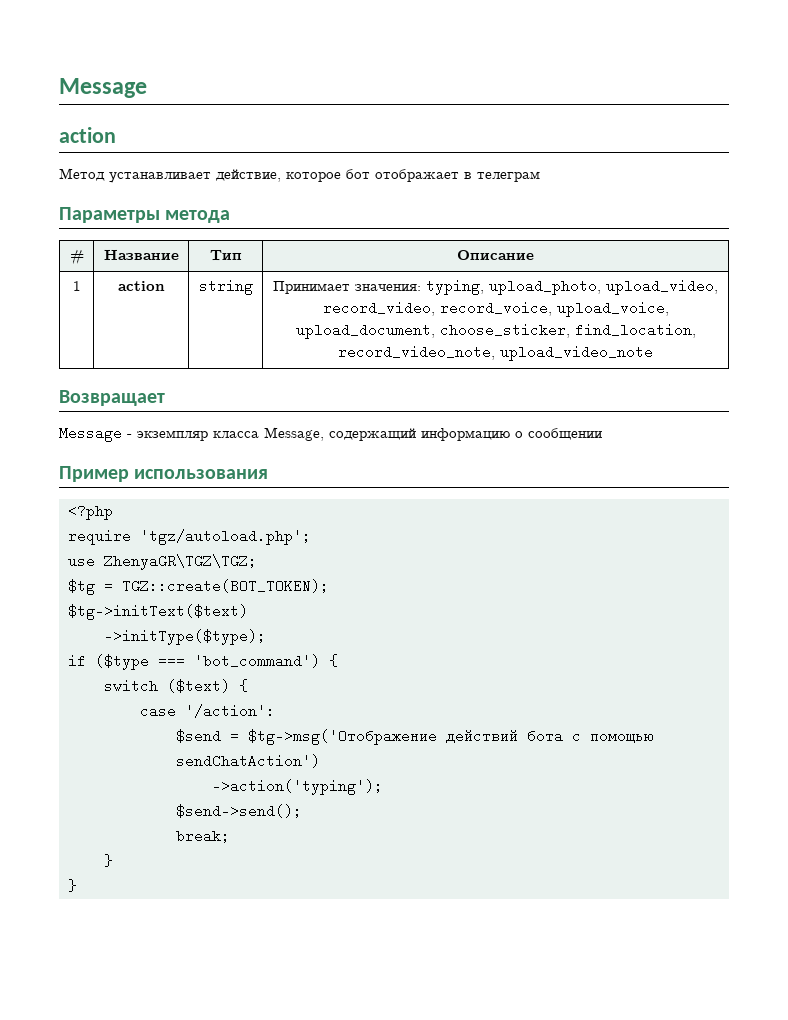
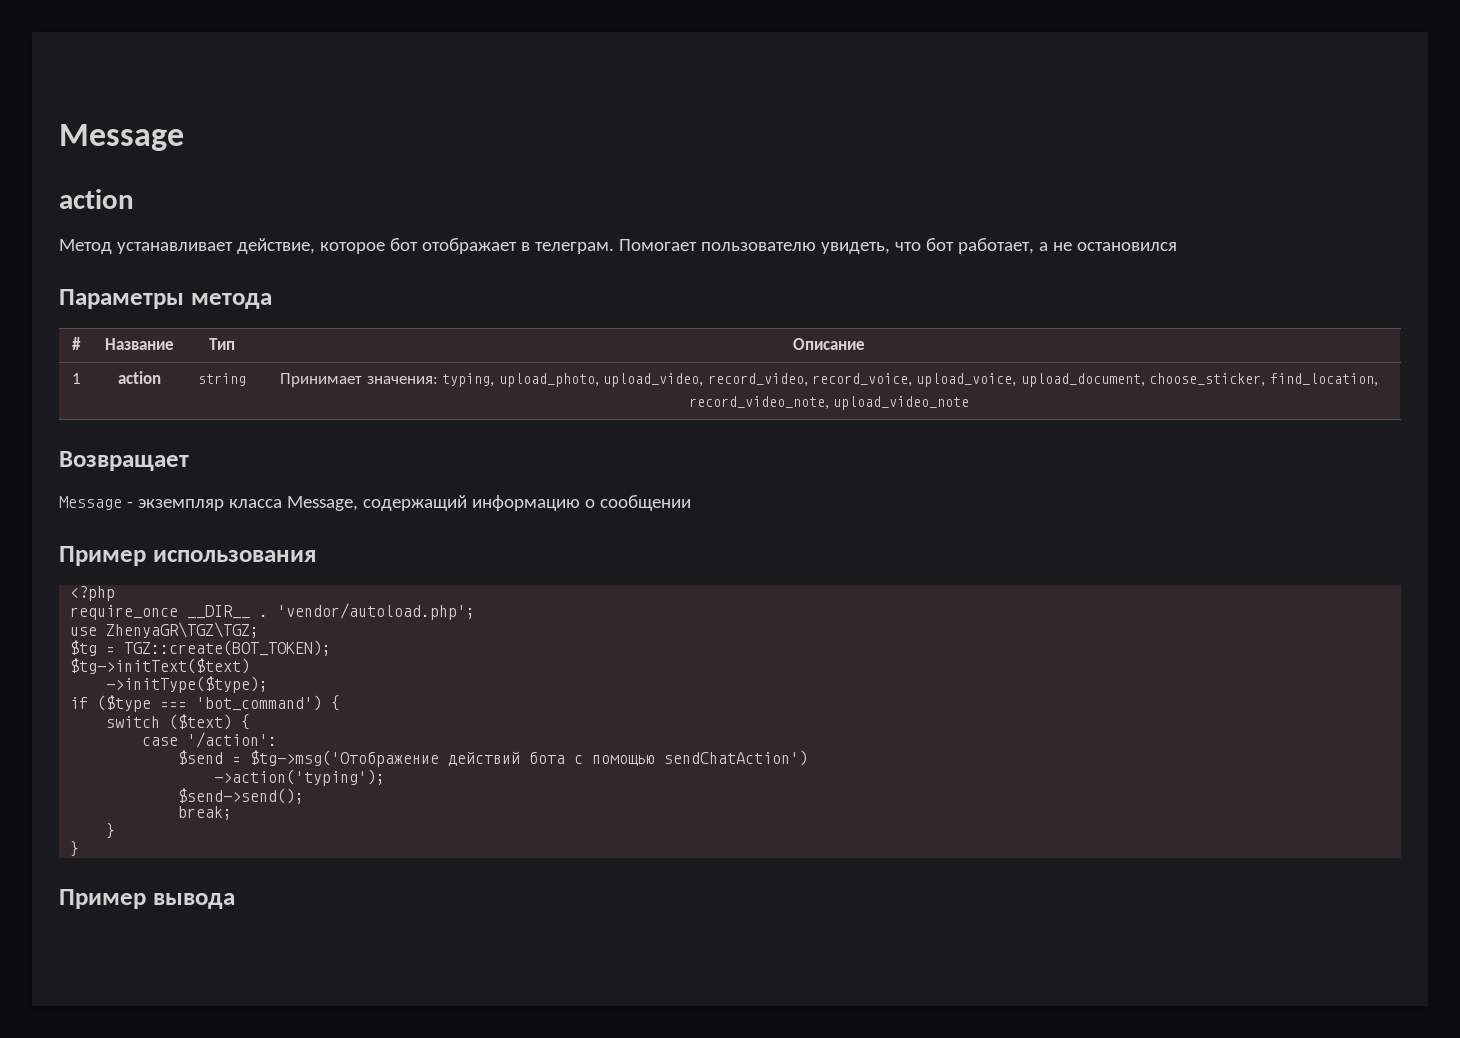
- Метод устанавливает действие, которое бот отображает в телеграм
+ Метод устанавливает действие, которое бот отображает в телеграм. Помогает пользователю увидеть, что бот работает, а не остановился
- require 'tgz/autoload.php';
+ require_once __DIR__ . 'vendor/autoload.php';
+ Пример вывода

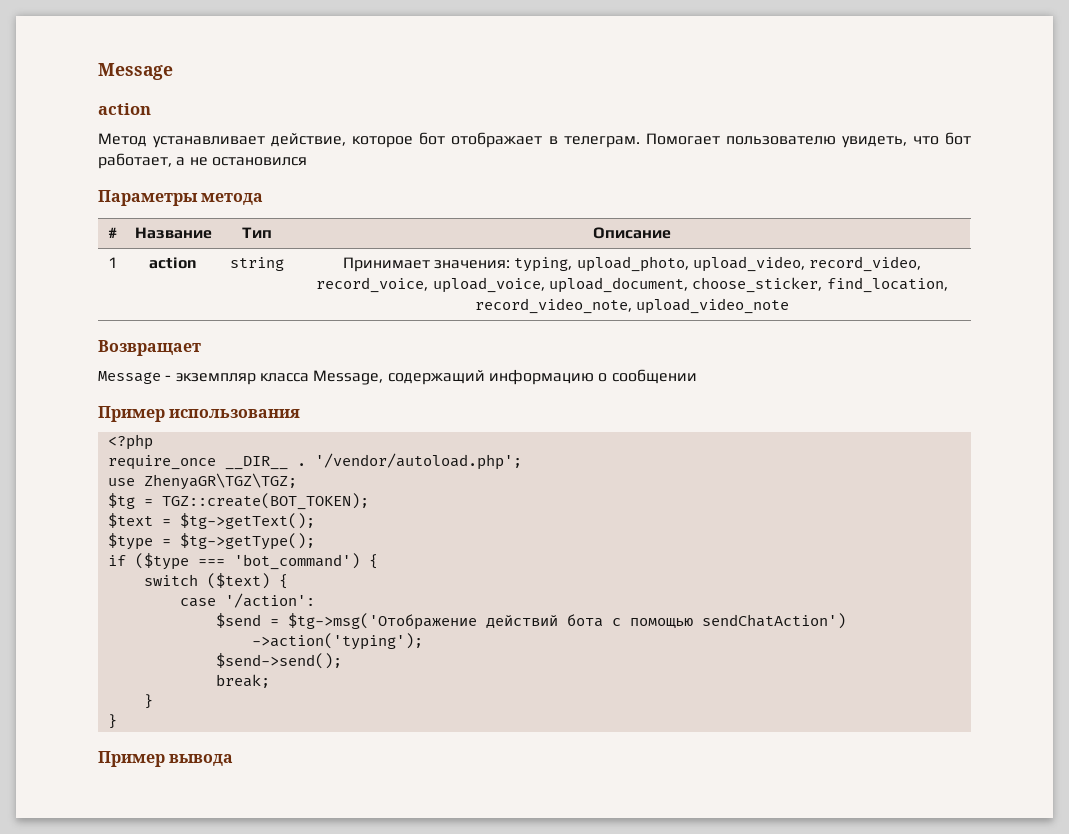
- 'vendor/autoload.php';
+ '/vendor/autoload.php';
- $tg->initText($text)
- ->initType($type);
+ $text = $tg->getText();
+ $type = $tg->getType();

